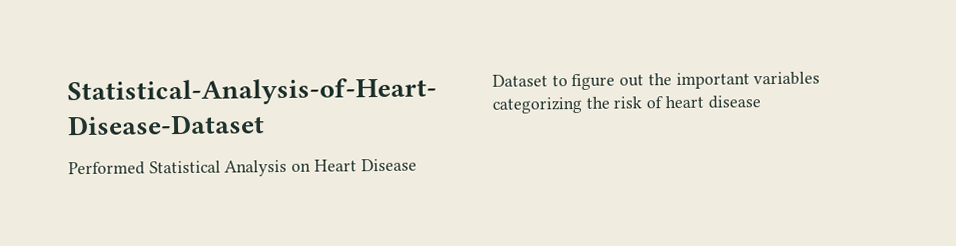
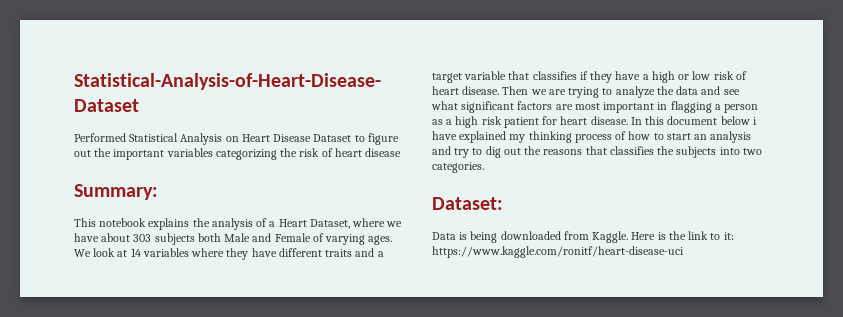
+ Summary:
+ This notebook explains the analysis of a Heart Dataset, where we have about 303 subjects both Male and Female of varying ages. We look at 14 variables where they have different traits and a target variable that classifies if they have a high or low risk of heart disease. Then we are trying to analyze the data and see what significant factors are most important in flagging a person as a high risk patient for heart disease. In this document below i have explained my thinking process of how to start an analysis and try to dig out the reasons that classifies the subjects into two categories.
+ Dataset:
+ Data is being downloaded from Kaggle. Here is the link to it: https://www.kaggle.com/ronitf/heart-disease-uci

